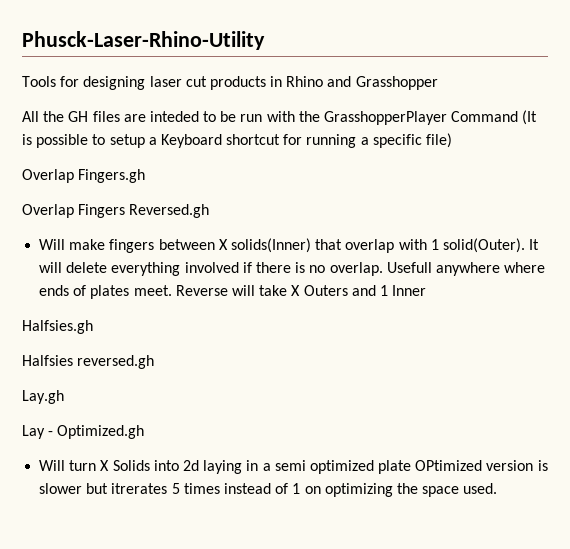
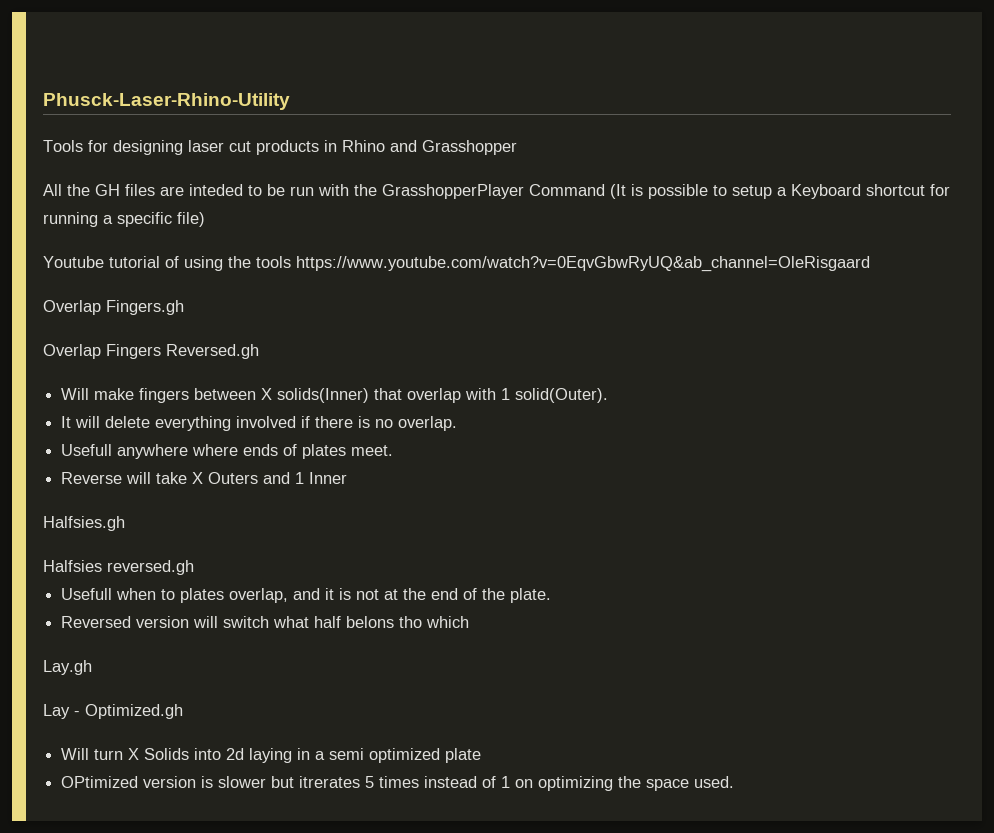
+ Youtube tutorial of using the tools https://www.youtube.com/watch?v=0EqvGbwRyUQ&ab_channel=OleRisgaard
- Will make fingers between X solids(Inner) that overlap with 1 solid(Outer). It will delete everything involved if there is no overlap. Usefull anywhere where ends of plates meet. Reverse will take X Outers and 1 Inner
+ Will make fingers between X solids(Inner) that overlap with 1 solid(Outer).
+ It will delete everything involved if there is no overlap.
+ Usefull anywhere where ends of plates meet.
+ Reverse will take X Outers and 1 Inner
+ Usefull when to plates overlap, and it is not at the end of the plate.
+ Reversed version will switch what half belons tho which
- Will turn X Solids into 2d laying in a semi optimized plate OPtimized version is slower but itrerates 5 times instead of 1 on optimizing the space used.
+ Will turn X Solids into 2d laying in a semi optimized plate
+ OPtimized version is slower but itrerates 5 times instead of 1 on optimizing the space used.

